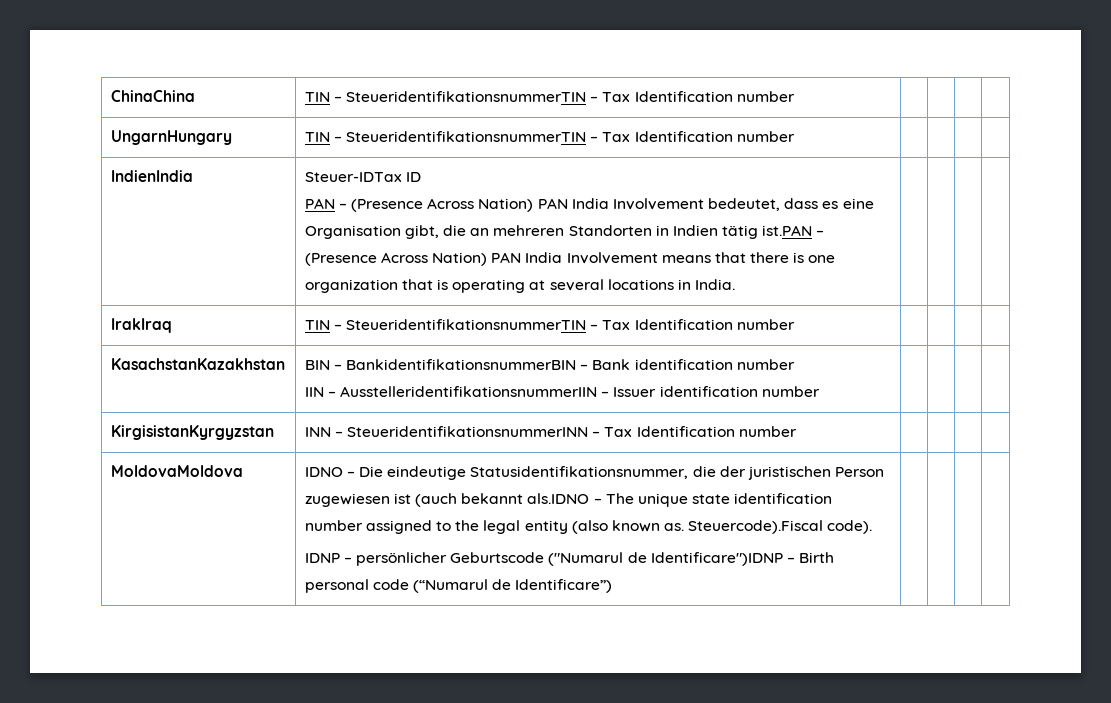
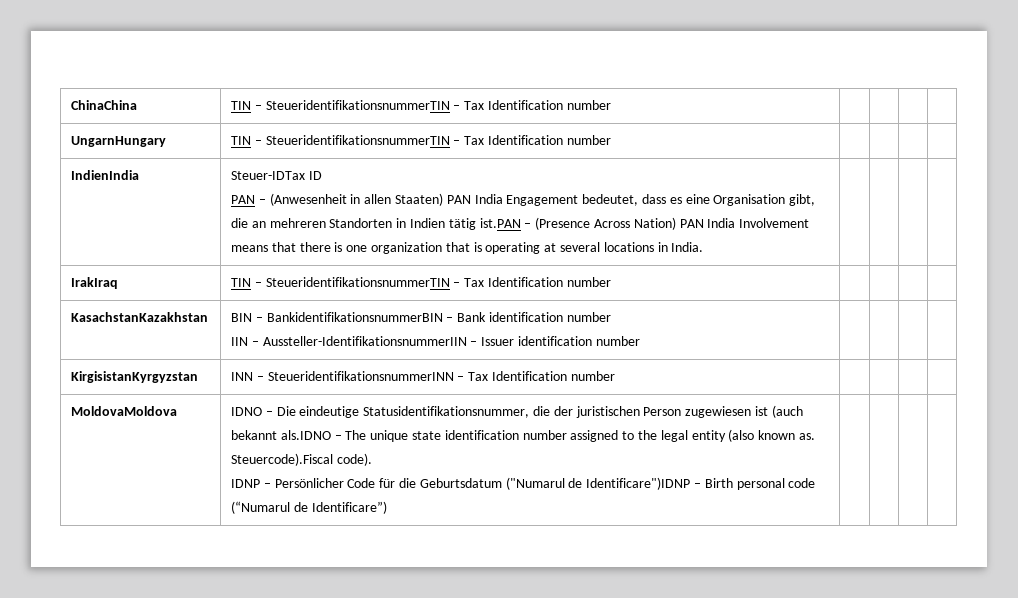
- PAN – (Presence Across Nation) PAN India Involvement bedeutet, dass es eine Organisation gibt, die an mehreren Standorten in Indien tätig ist.PAN – (Presence Across Nation) PAN India Involvement means that there is one organization that is operating at several locations in India.
+ PAN – (Anwesenheit in allen Staaten) PAN India Engagement bedeutet, dass es eine Organisation gibt, die an mehreren Standorten in Indien tätig ist.PAN – (Presence Across Nation) PAN India Involvement means that there is one organization that is operating at several locations in India.
  KasachstanKazakhstan | BIN – BankidentifikationsnummerBIN – Bank identification number
- IIN – AusstelleridentifikationsnummerIIN – Issuer identification number | | | |
+ IIN – Aussteller-IdentifikationsnummerIIN – Issuer identification number | | | |
- IDNP – persönlicher Geburtscode ("Numarul de Identificare")IDNP – Birth personal code (“Numarul de Identificare”)
+ IDNP – Persönlicher Code für die Geburtsdatum ("Numarul de Identificare")IDNP – Birth personal code (“Numarul de Identificare”)

